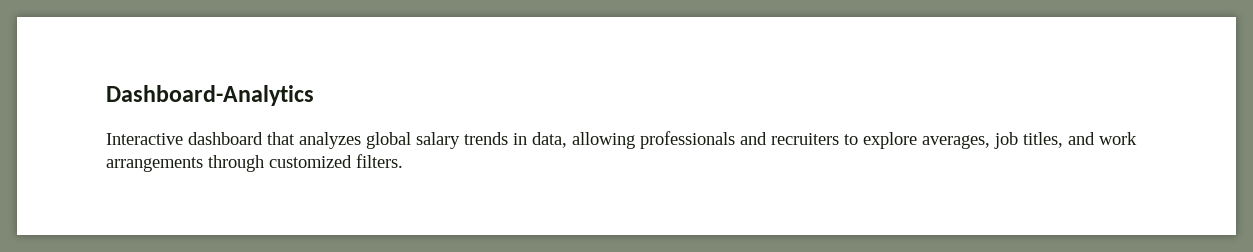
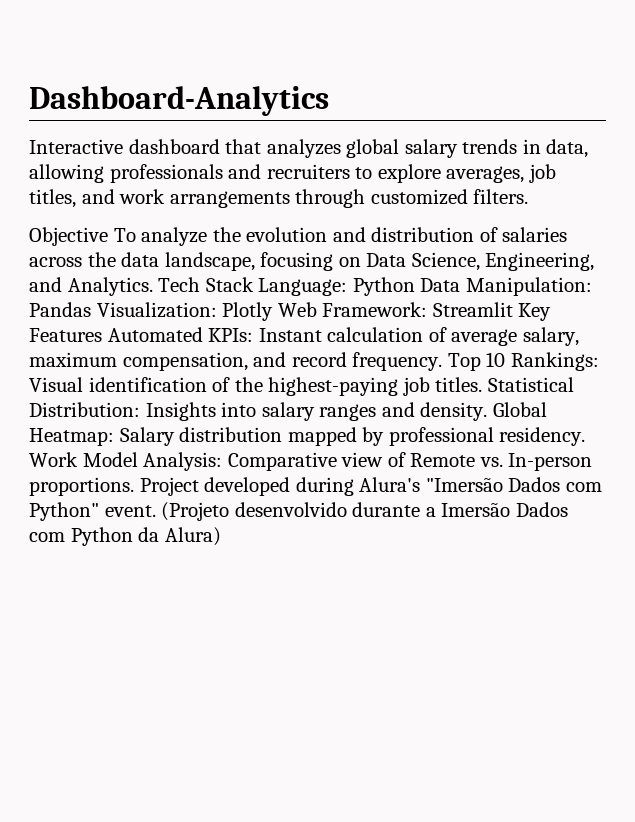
+ Objective To analyze the evolution and distribution of salaries across the data landscape, focusing on Data Science, Engineering, and Analytics. Tech Stack Language: Python Data Manipulation: Pandas Visualization: Plotly Web Framework: Streamlit Key Features Automated KPIs: Instant calculation of average salary, maximum compensation, and record frequency. Top 10 Rankings: Visual identification of the highest-paying job titles. Statistical Distribution: Insights into salary ranges and density. Global Heatmap: Salary distribution mapped by professional residency. Work Model Analysis: Comparative view of Remote vs. In-person proportions. Project developed during Alura's "Imersão Dados com Python" event. (Projeto desenvolvido durante a Imersão Dados com Python da Alura)

